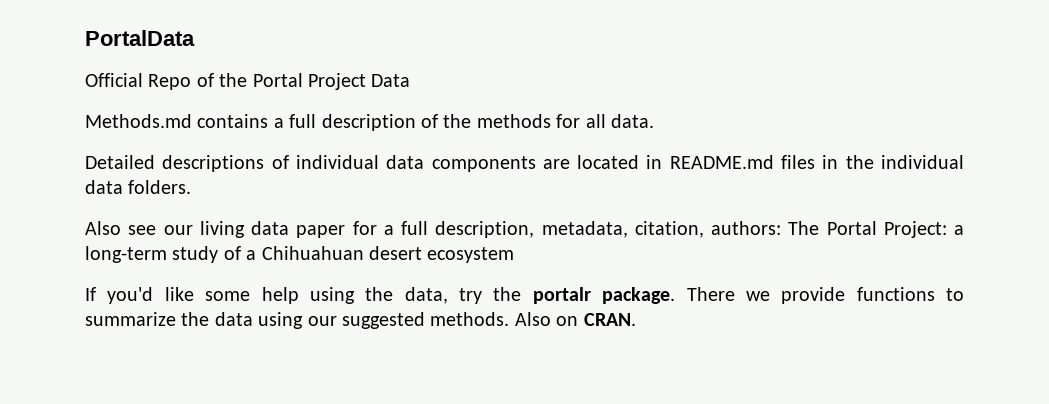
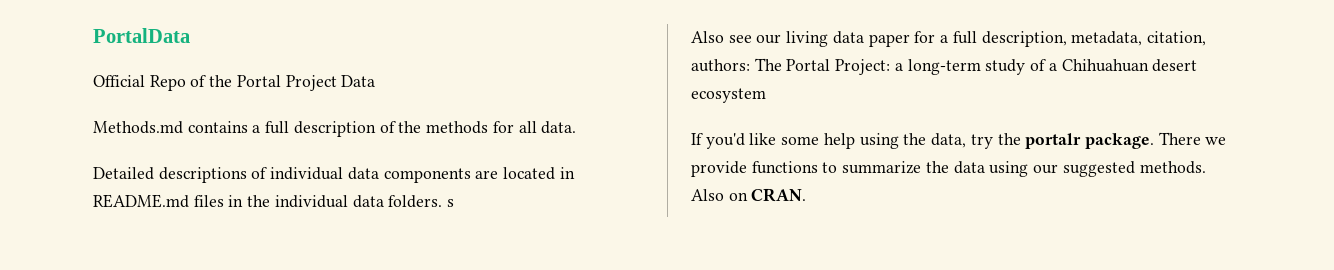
- Detailed descriptions of individual data components are located in README.md files in the individual data folders.
+ Detailed descriptions of individual data components are located in README.md files in the individual data folders. s

